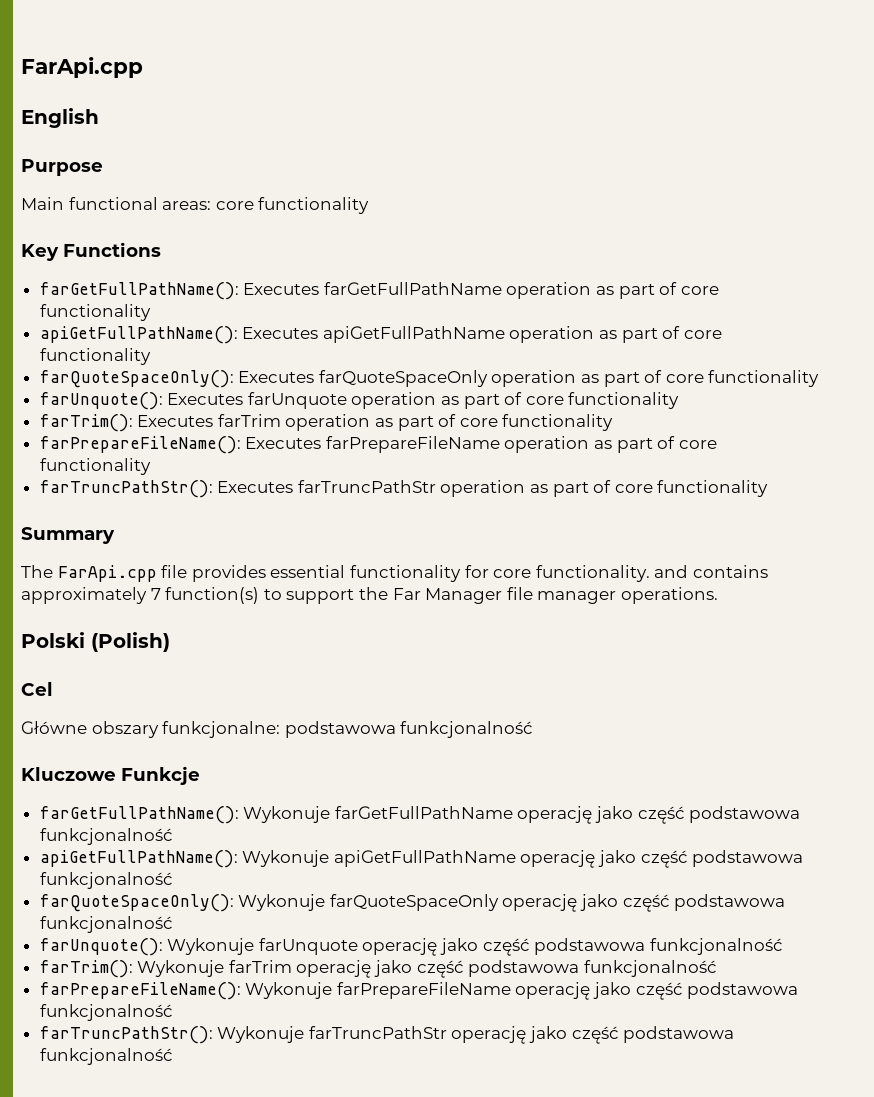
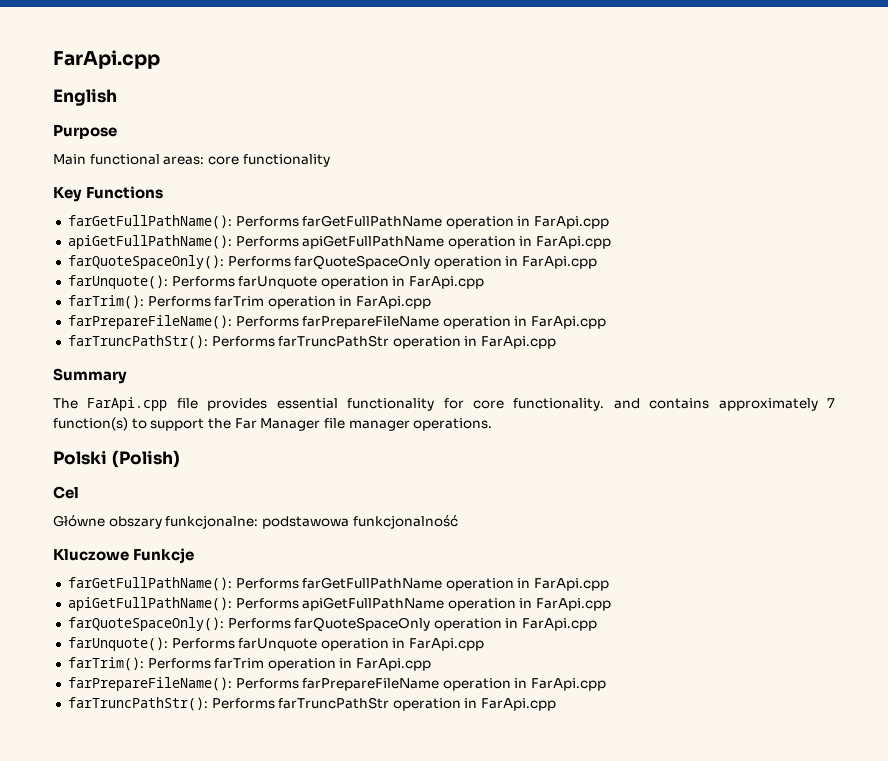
  Key Functions
- farGetFullPathName(): Executes farGetFullPathName operation as part of core functionality
- apiGetFullPathName(): Executes apiGetFullPathName operation as part of core functionality
- farQuoteSpaceOnly(): Executes farQuoteSpaceOnly operation as part of core functionality
- farUnquote(): Executes farUnquote operation as part of core functionality
- farTrim(): Executes farTrim operation as part of core functionality
- farPrepareFileName(): Executes farPrepareFileName operation as part of core functionality
- farTruncPathStr(): Executes farTruncPathStr operation as part of core functionality
+ farGetFullPathName(): Performs farGetFullPathName operation in FarApi.cpp
+ apiGetFullPathName(): Performs apiGetFullPathName operation in FarApi.cpp
+ farQuoteSpaceOnly(): Performs farQuoteSpaceOnly operation in FarApi.cpp
+ farUnquote(): Performs farUnquote operation in FarApi.cpp
+ farTrim(): Performs farTrim operation in FarApi.cpp
+ farPrepareFileName(): Performs farPrepareFileName operation in FarApi.cpp
+ farTruncPathStr(): Performs farTruncPathStr operation in FarApi.cpp
  Kluczowe Funkcje
- farGetFullPathName(): Wykonuje farGetFullPathName operację jako część podstawowa funkcjonalność
- apiGetFullPathName(): Wykonuje apiGetFullPathName operację jako część podstawowa funkcjonalność
- farQuoteSpaceOnly(): Wykonuje farQuoteSpaceOnly operację jako część podstawowa funkcjonalność
- farUnquote(): Wykonuje farUnquote operację jako część podstawowa funkcjonalność
- farTrim(): Wykonuje farTrim operację jako część podstawowa funkcjonalność
- farPrepareFileName(): Wykonuje farPrepareFileName operację jako część podstawowa funkcjonalność
- farTruncPathStr(): Wykonuje farTruncPathStr operację jako część podstawowa funkcjonalność
+ farGetFullPathName(): Performs farGetFullPathName operation in FarApi.cpp
+ apiGetFullPathName(): Performs apiGetFullPathName operation in FarApi.cpp
+ farQuoteSpaceOnly(): Performs farQuoteSpaceOnly operation in FarApi.cpp
+ farUnquote(): Performs farUnquote operation in FarApi.cpp
+ farTrim(): Performs farTrim operation in FarApi.cpp
+ farPrepareFileName(): Performs farPrepareFileName operation in FarApi.cpp
+ farTruncPathStr(): Performs farTruncPathStr operation in FarApi.cpp

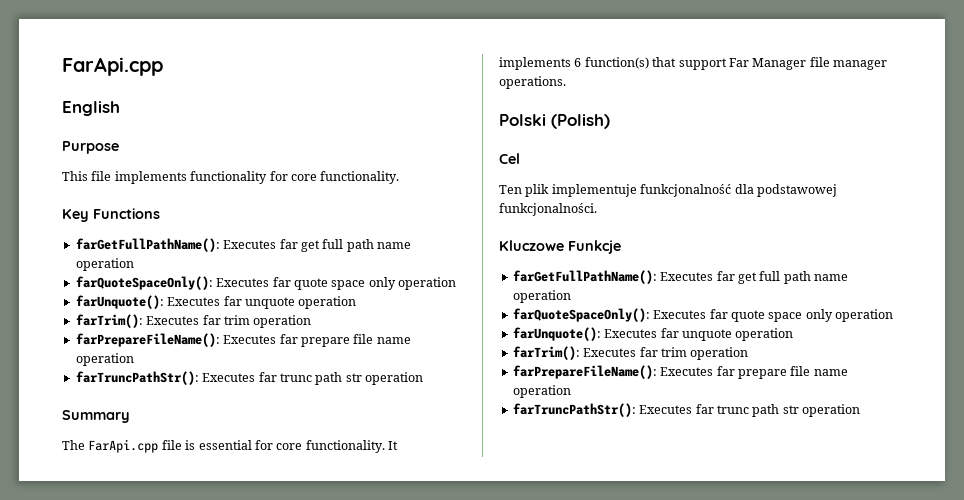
- Main functional areas: core functionality
+ This file implements functionality for core functionality.
  Key Functions
- farGetFullPathName(): Performs farGetFullPathName operation in FarApi.cpp
- apiGetFullPathName(): Performs apiGetFullPathName operation in FarApi.cpp
- farQuoteSpaceOnly(): Performs farQuoteSpaceOnly operation in FarApi.cpp
- farUnquote(): Performs farUnquote operation in FarApi.cpp
- farTrim(): Performs farTrim operation in FarApi.cpp
- farPrepareFileName(): Performs farPrepareFileName operation in FarApi.cpp
- farTruncPathStr(): Performs farTruncPathStr operation in FarApi.cpp
+ farGetFullPathName(): Executes far get full path name operation
+ farQuoteSpaceOnly(): Executes far quote space only operation
+ farUnquote(): Executes far unquote operation
+ farTrim(): Executes far trim operation
+ farPrepareFileName(): Executes far prepare file name operation
+ farTruncPathStr(): Executes far trunc path str operation
- The FarApi.cpp file provides essential functionality for core functionality. and contains approximately 7 function(s) to support the Far Manager file manager operations.
+ The FarApi.cpp file is essential for core functionality. It implements 6 function(s) that support Far Manager file manager operations.
- Główne obszary funkcjonalne: podstawowa funkcjonalność
+ Ten plik implementuje funkcjonalność dla podstawowej funkcjonalności.
  Kluczowe Funkcje
- farGetFullPathName(): Performs farGetFullPathName operation in FarApi.cpp
- apiGetFullPathName(): Performs apiGetFullPathName operation in FarApi.cpp
- farQuoteSpaceOnly(): Performs farQuoteSpaceOnly operation in FarApi.cpp
- farUnquote(): Performs farUnquote operation in FarApi.cpp
- farTrim(): Performs farTrim operation in FarApi.cpp
- farPrepareFileName(): Performs farPrepareFileName operation in FarApi.cpp
- farTruncPathStr(): Performs farTruncPathStr operation in FarApi.cpp
+ farGetFullPathName(): Executes far get full path name operation
+ farQuoteSpaceOnly(): Executes far quote space only operation
+ farUnquote(): Executes far unquote operation
+ farTrim(): Executes far trim operation
+ farPrepareFileName(): Executes far prepare file name operation
+ farTruncPathStr(): Executes far trunc path str operation

